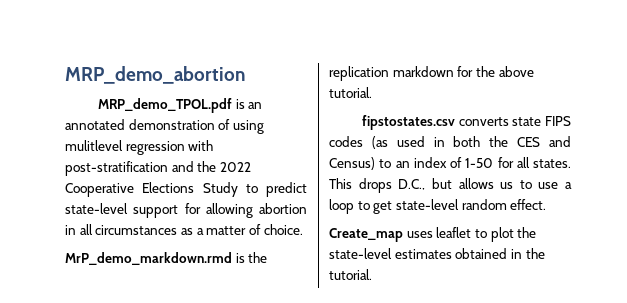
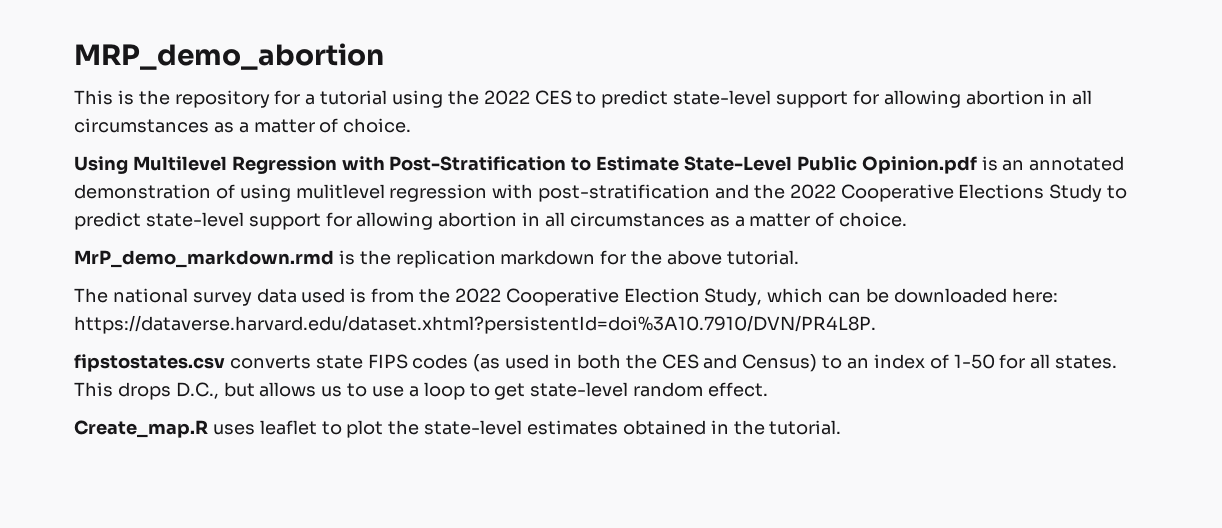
- MRP_demo_TPOL.pdf is an annotated demonstration of using mulitlevel regression with post-stratification and the 2022 Cooperative Elections Study to predict state-level support for allowing abortion in all circumstances as a matter of choice.
+ This is the repository for a tutorial using the 2022 CES to predict state-level support for allowing abortion in all circumstances as a matter of choice.
+ Using Multilevel Regression with Post-Stratification to Estimate State-Level Public Opinion.pdf is an annotated demonstration of using mulitlevel regression with post-stratification and the 2022 Cooperative Elections Study to predict state-level support for allowing abortion in all circumstances as a matter of choice.
+ The national survey data used is from the 2022 Cooperative Election Study, which can be downloaded here: https://dataverse.harvard.edu/dataset.xhtml?persistentId=doi%3A10.7910/DVN/PR4L8P.
- Create_map uses leaflet to plot the state-level estimates obtained in the tutorial.
+ Create_map.R uses leaflet to plot the state-level estimates obtained in the tutorial.

